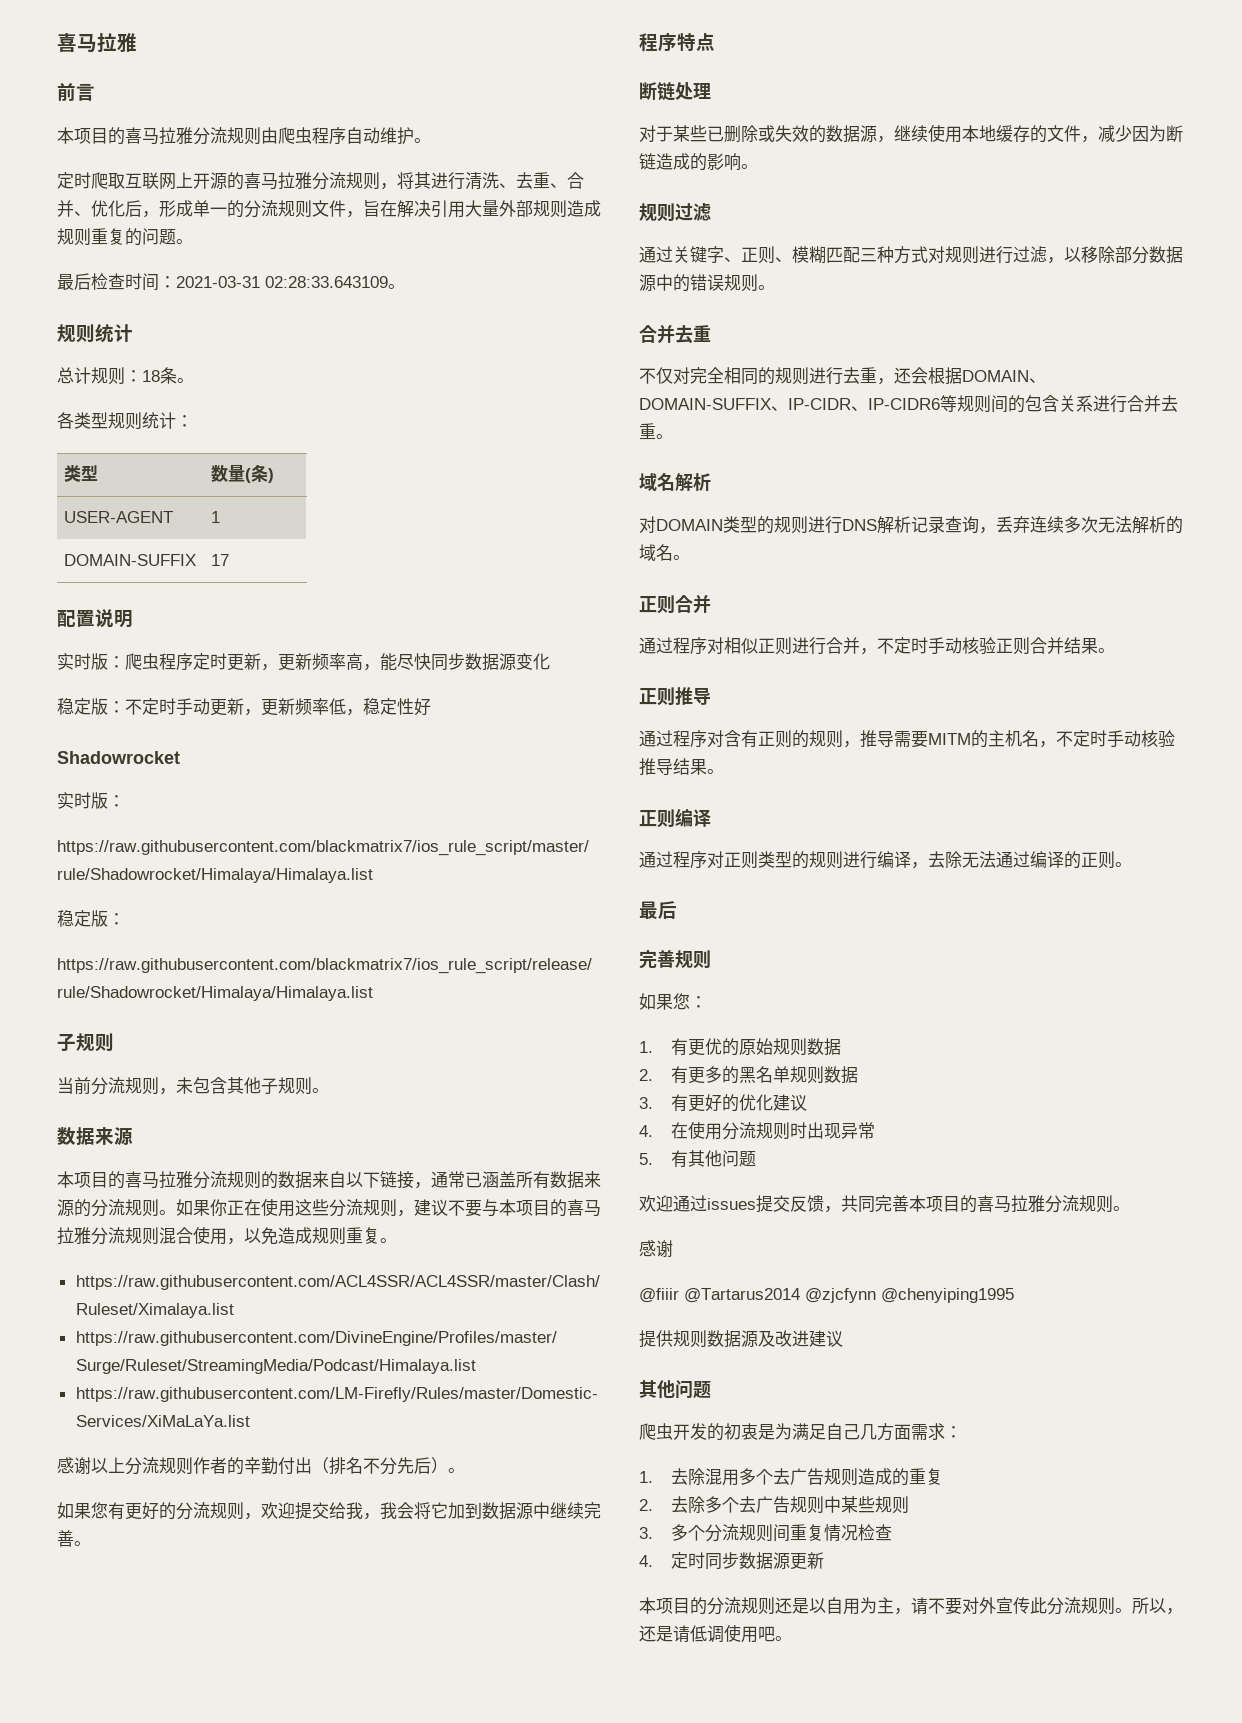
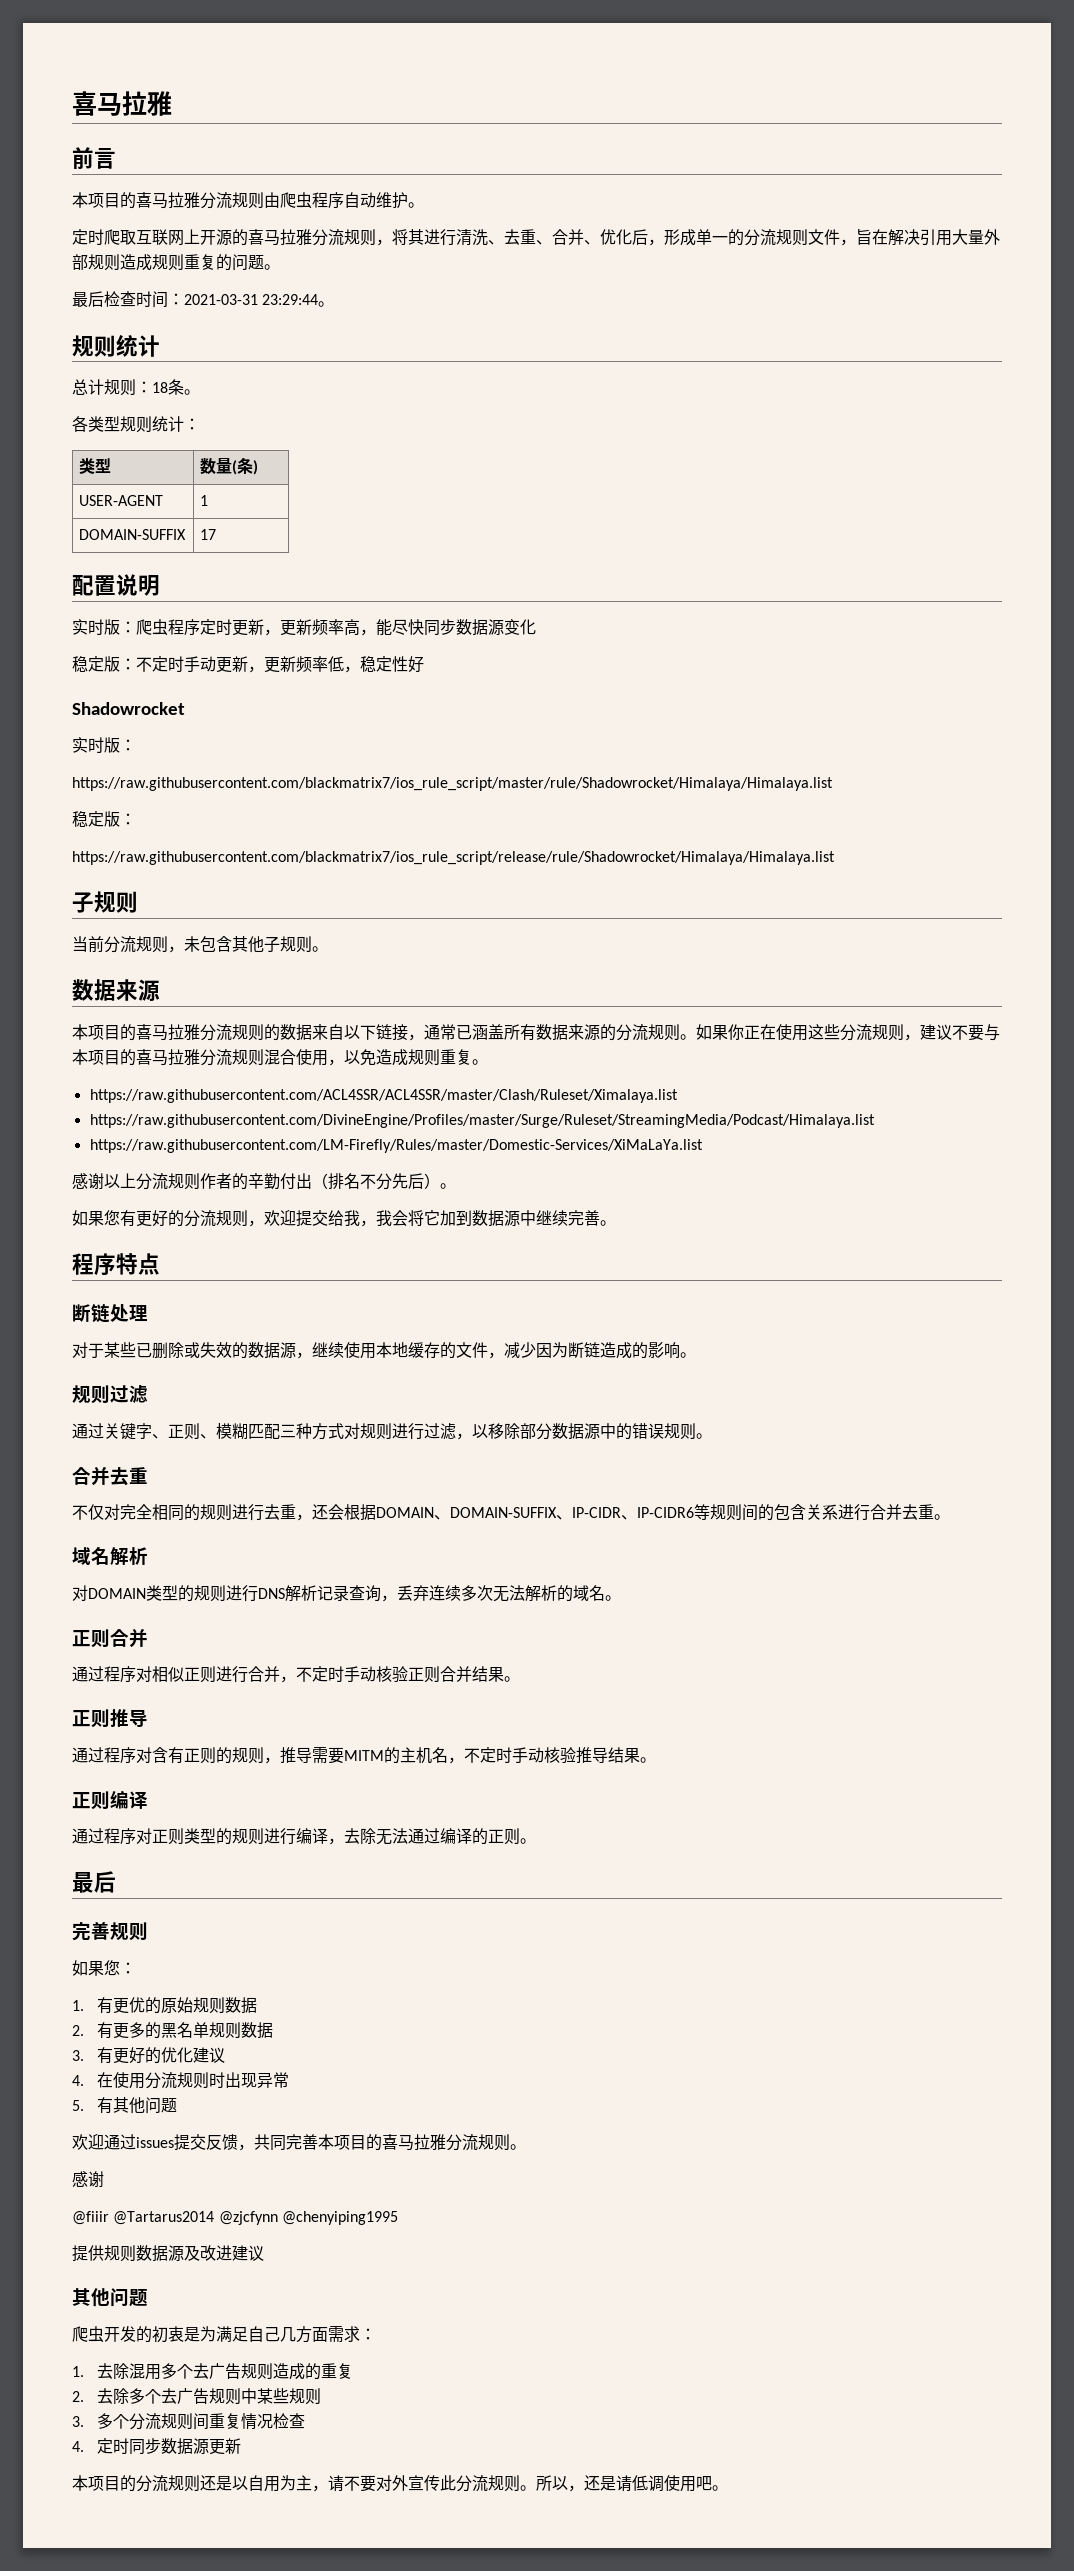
- 最后检查时间：2021-03-31 02:28:33.643109。
+ 最后检查时间：2021-03-31 23:29:44。

